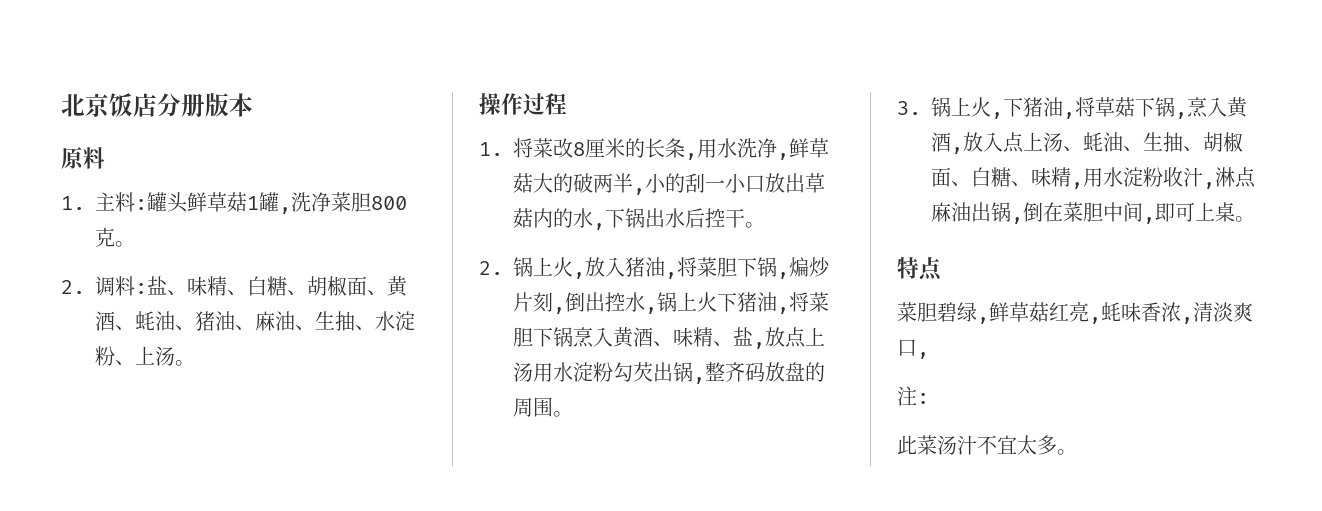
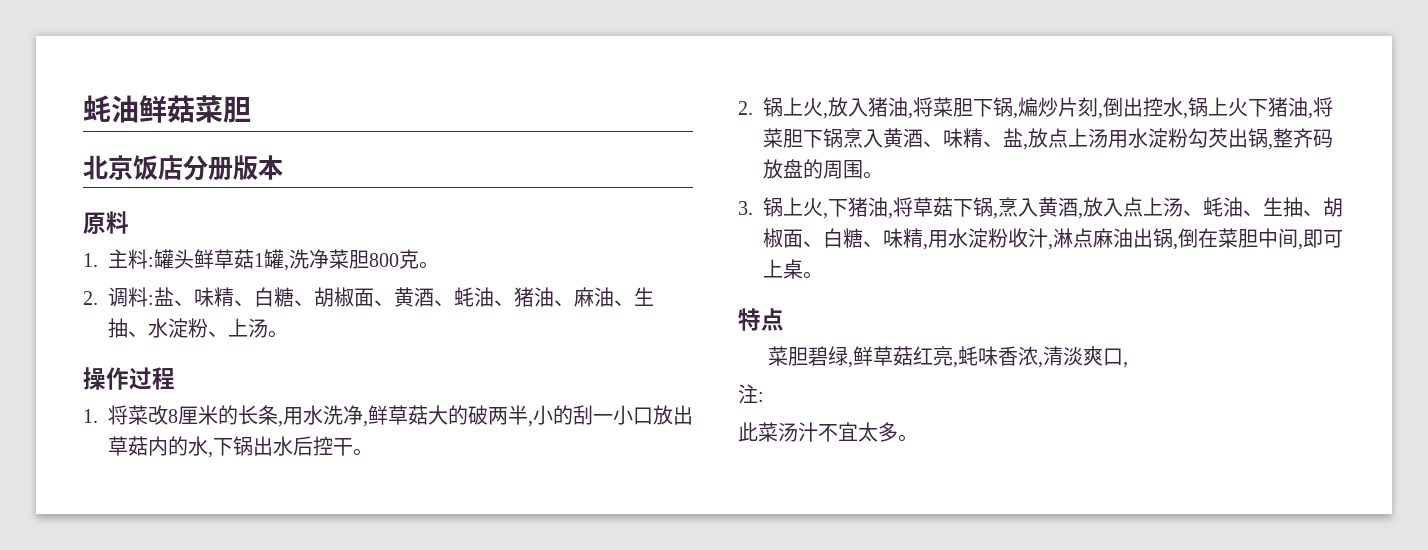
+ 蚝油鲜菇菜胆

